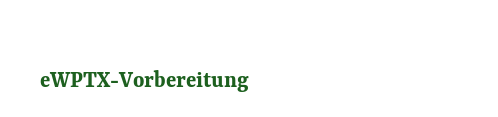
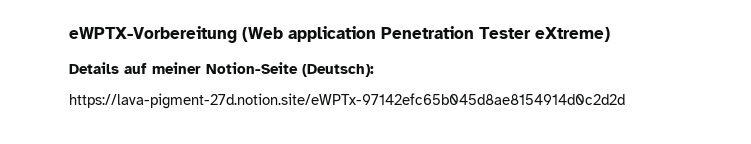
- eWPTX-Vorbereitung
+ eWPTX-Vorbereitung (Web application Penetration Tester eXtreme)
+ Details auf meiner Notion-Seite (Deutsch):
+ https://lava-pigment-27d.notion.site/eWPTx-97142efc65b045d8ae8154914d0c2d2d

